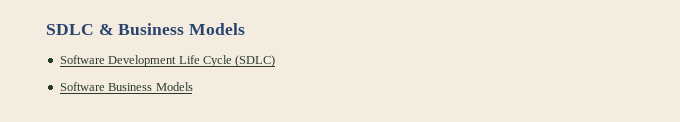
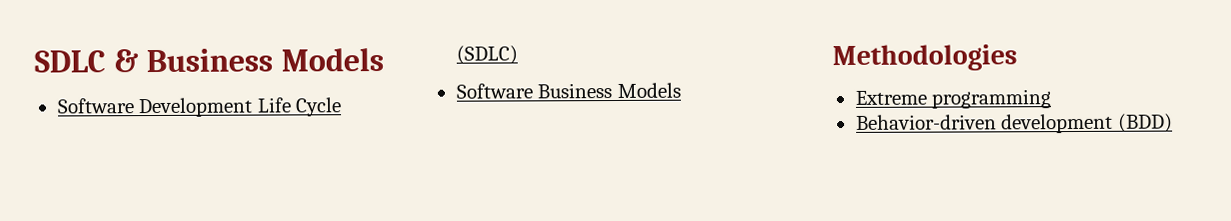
+ Methodologies
+ Extreme programming
+ Behavior-driven development (BDD)

